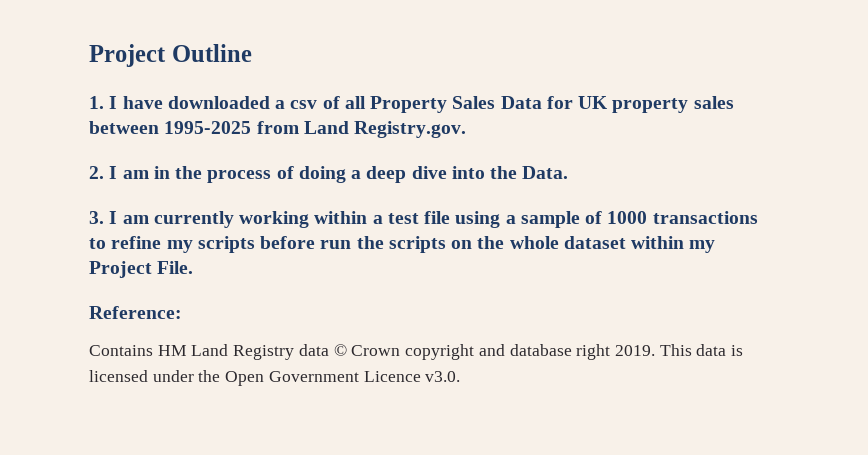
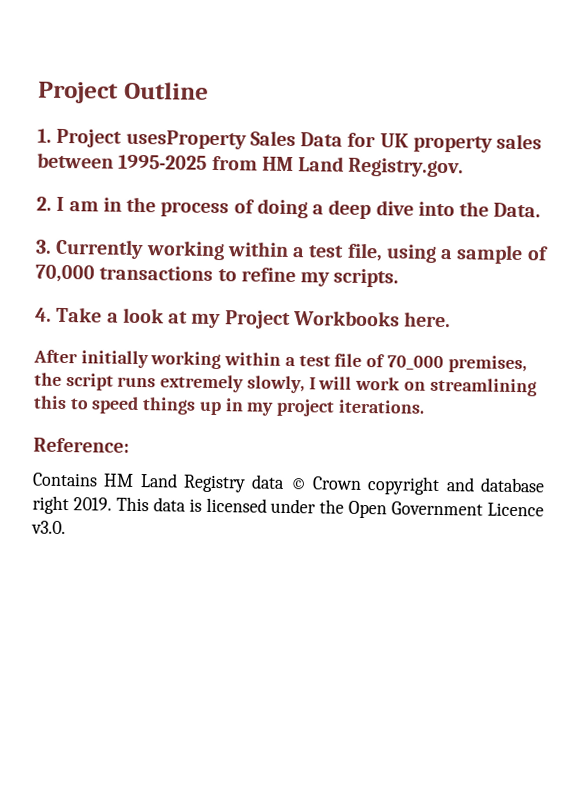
- 1. I have downloaded a csv of all Property Sales Data for UK property sales between 1995-2025 from Land Registry.gov.
+ 1. Project usesProperty Sales Data for UK property sales between 1995-2025 from HM Land Registry.gov.
- 3. I am currently working within a test file using a sample of 1000 transactions to refine my scripts before run the scripts on the whole dataset within my Project File.
+ 3. Currently working within a test file, using a sample of 70,000 transactions to refine my scripts.
+ 4. Take a look at my Project Workbooks here.
+ After initially working within a test file of 70_000 premises, the script runs extremely slowly, I will work on streamlining this to speed things up in my project iterations.

